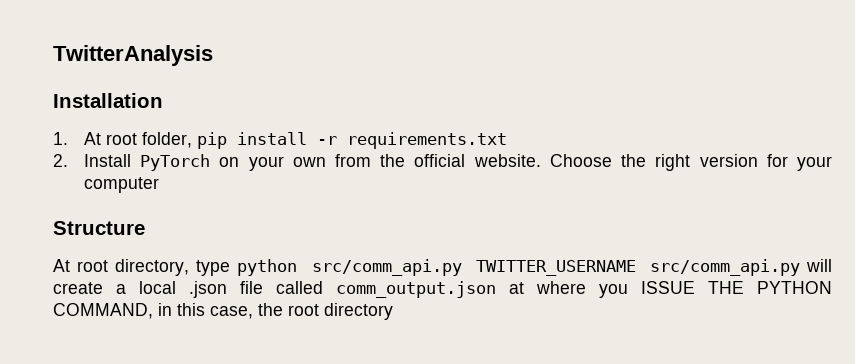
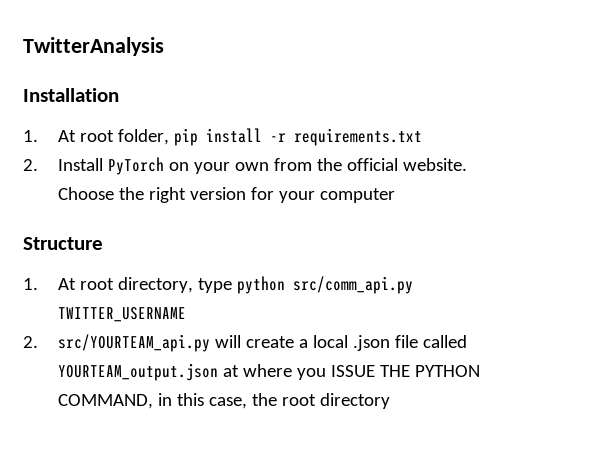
- At root directory, type python src/comm_api.py TWITTER_USERNAME src/comm_api.py will create a local .json file called comm_output.json at where you ISSUE THE PYTHON COMMAND, in this case, the root directory
+ 1. At root directory, type python src/comm_api.py TWITTER_USERNAME
+ 2. src/YOURTEAM_api.py will create a local .json file called YOURTEAM_output.json at where you ISSUE THE PYTHON COMMAND, in this case, the root directory

